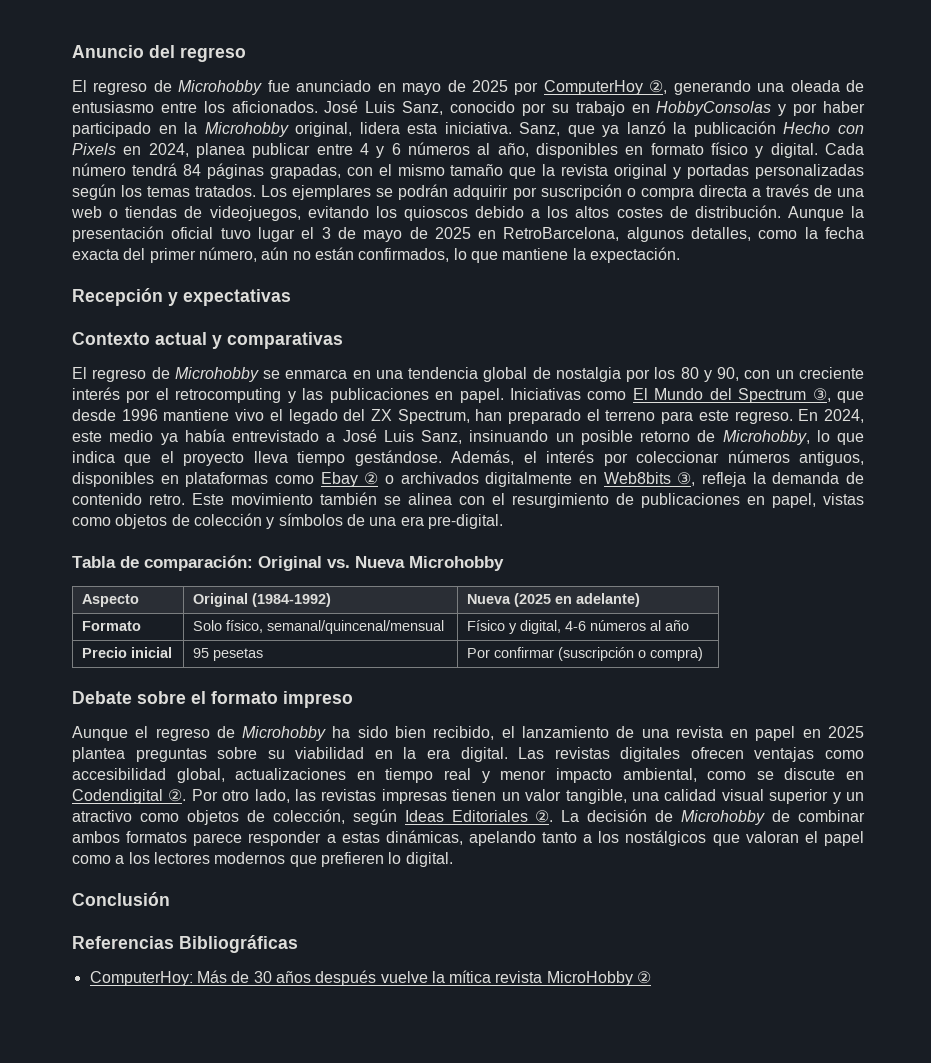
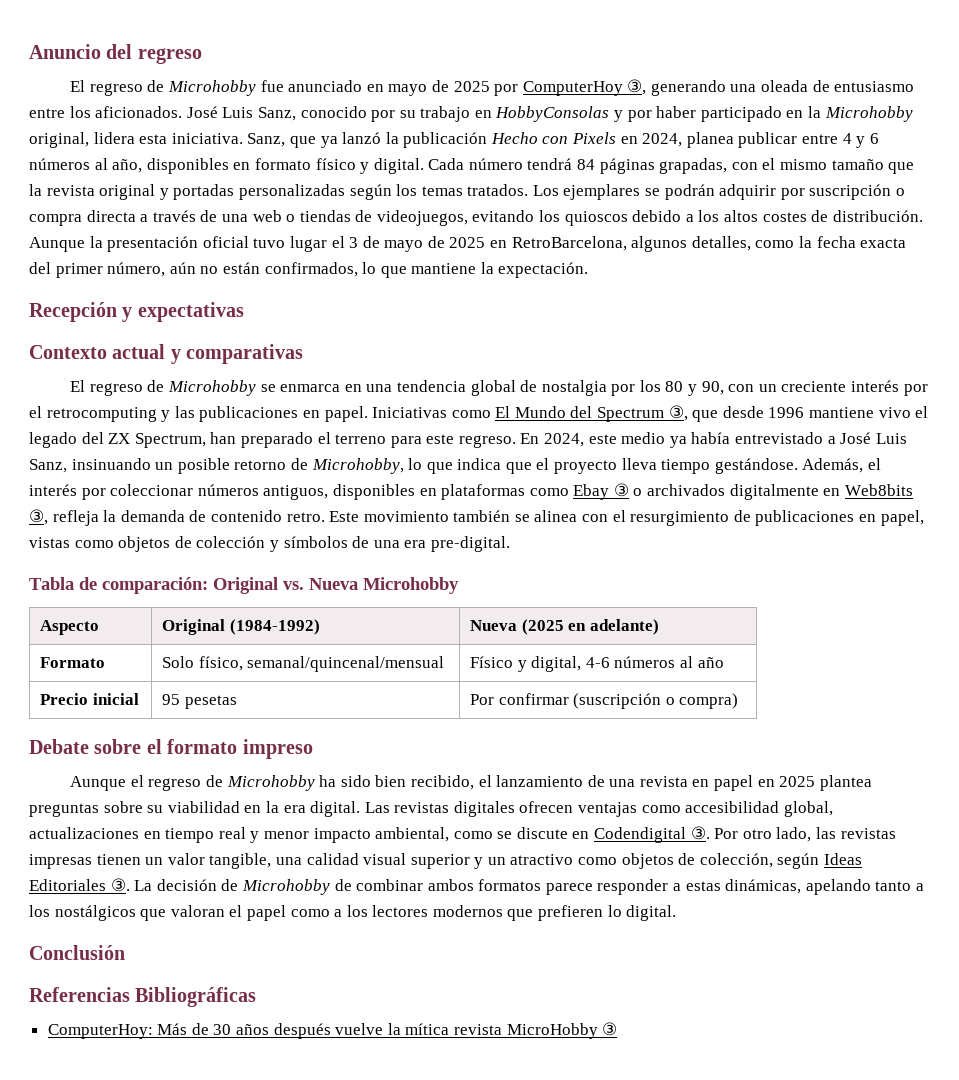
- El regreso de Microhobby fue anunciado en mayo de 2025 por ComputerHoy ②, generando una oleada de entusiasmo entre los aficionados.
+ El regreso de Microhobby fue anunciado en mayo de 2025 por ComputerHoy ③, generando una oleada de entusiasmo entre los aficionados.
- Además, el interés por coleccionar números antiguos, disponibles en plataformas como Ebay ② o archivados digitalmente en Web8bits ③, refleja la demanda de contenido retro.
+ Además, el interés por coleccionar números antiguos, disponibles en plataformas como Ebay ③ o archivados digitalmente en Web8bits ③, refleja la demanda de contenido retro.
- Las revistas digitales ofrecen ventajas como accesibilidad global, actualizaciones en tiempo real y menor impacto ambiental, como se discute en Codendigital ②. Por otro lado, las revistas impresas tienen un valor tangible, una calidad visual superior y un atractivo como objetos de colección, según Ideas Editoriales ②. La decisión de Microhobby de combinar ambos formatos parece responder a estas dinámicas, apelando tanto a los nostálgicos que valoran el papel como a los lectores modernos que prefieren lo digital.
+ Las revistas digitales ofrecen ventajas como accesibilidad global, actualizaciones en tiempo real y menor impacto ambiental, como se discute en Codendigital ③. Por otro lado, las revistas impresas tienen un valor tangible, una calidad visual superior y un atractivo como objetos de colección, según Ideas Editoriales ③. La decisión de Microhobby de combinar ambos formatos parece responder a estas dinámicas, apelando tanto a los nostálgicos que valoran el papel como a los lectores modernos que prefieren lo digital.
- ComputerHoy: Más de 30 años después vuelve la mítica revista MicroHobby ②
+ ComputerHoy: Más de 30 años después vuelve la mítica revista MicroHobby ③

